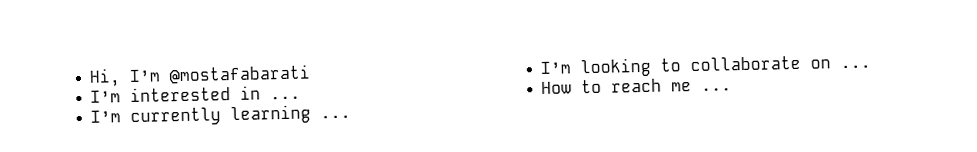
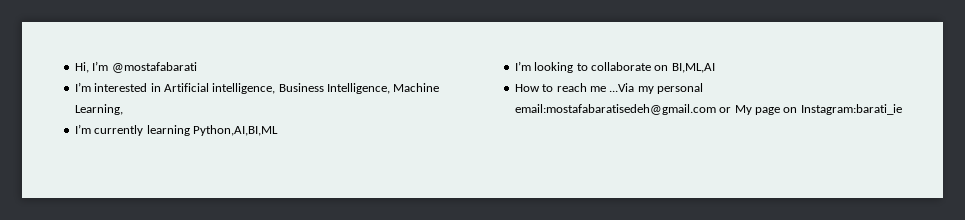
- I’m interested in ...
+ I’m interested in Artificial intelligence, Business Intelligence, Machine Learning,
- I’m currently learning ...
+ I’m currently learning Python,AI,BI,ML
- I’m looking to collaborate on ...
+ I’m looking to collaborate on BI,ML,AI
- How to reach me ...
+ How to reach me ...Via my personal email:mostafabaratisedeh@gmail.com or My page on Instagram:barati_ie

